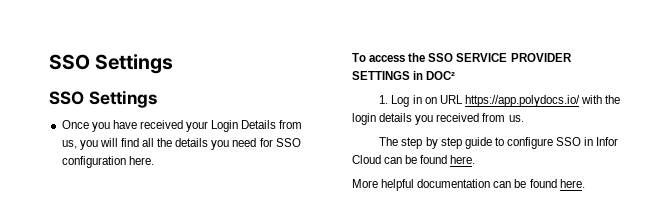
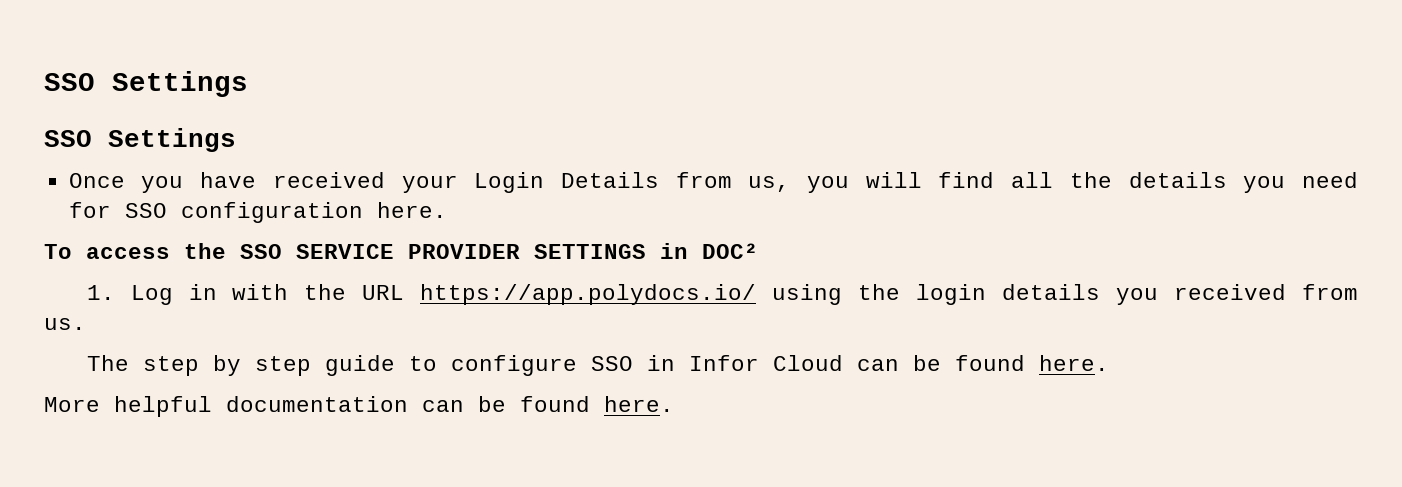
- 1. Log in on URL https://app.polydocs.io/ with the login details you received from us.
+ 1. Log in with the URL https://app.polydocs.io/ using the login details you received from us.

